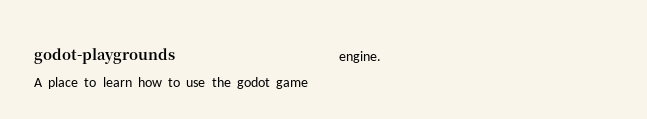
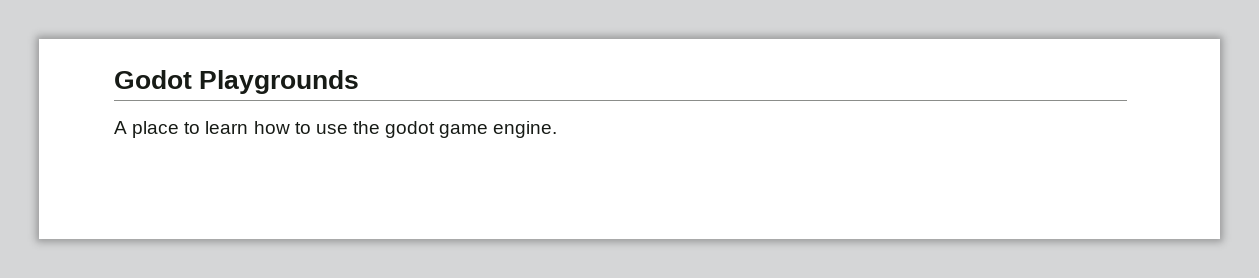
- godot-playgrounds
+ Godot Playgrounds

